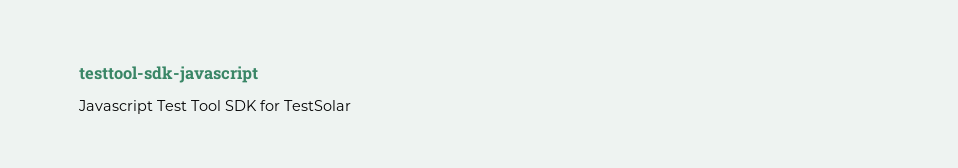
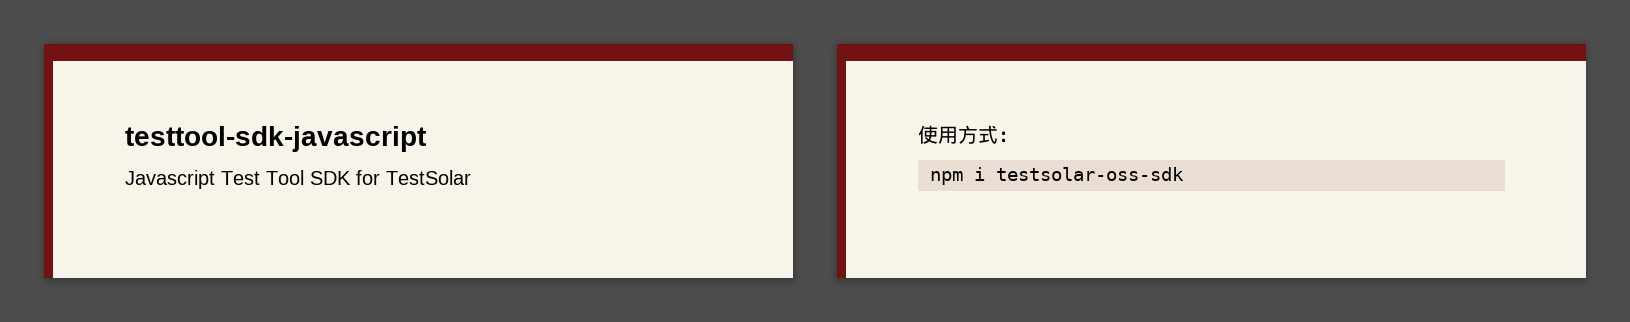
+ 使用方式：
+ npm i testsolar-oss-sdk

